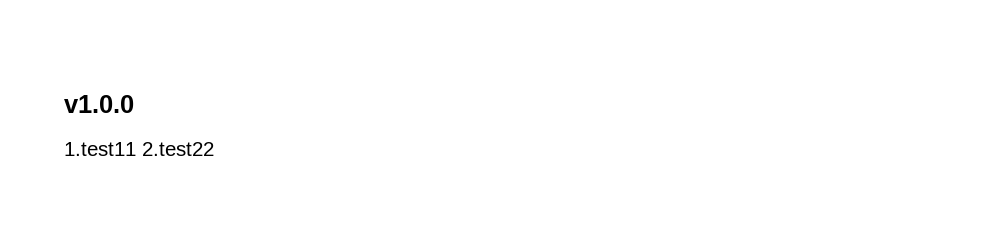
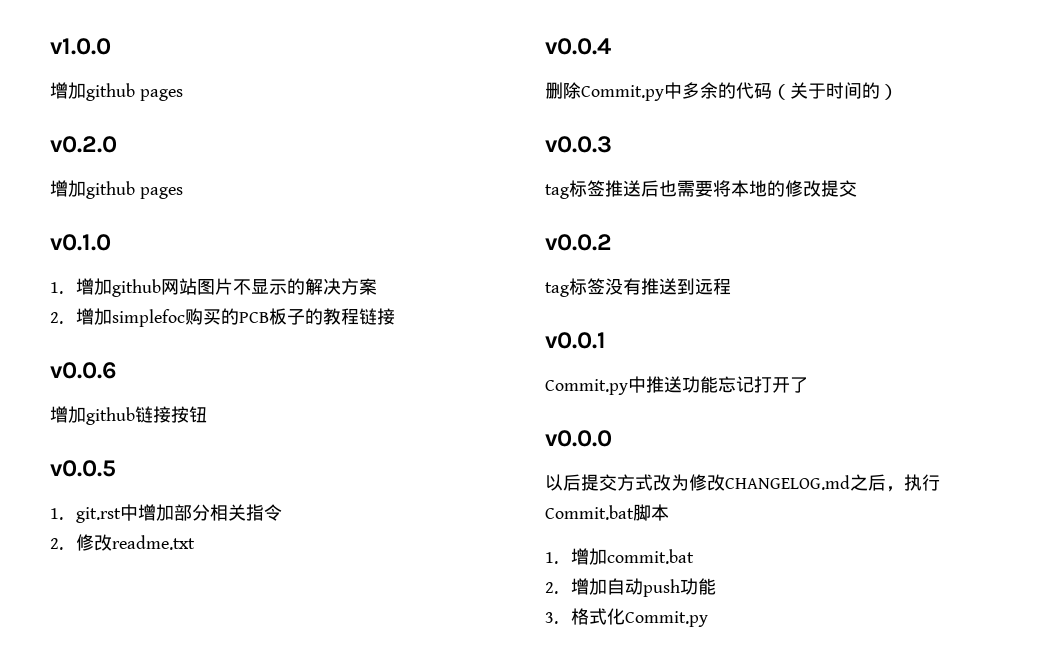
  v1.0.0
- 1.test11 2.test22
+ 增加github pages
+ v0.2.0
+ 增加github pages
+ v0.1.0
+ 1.增加github网站图片不显示的解决方案
+ 2.增加simplefoc购买的PCB板子的教程链接
+ v0.0.6
+ 增加github链接按钮
+ v0.0.5
+ 1. git.rst中增加部分相关指令
+ 2.修改readme.txt
+ v0.0.4
+ 删除Commit.py中多余的代码（关于时间的）
+ v0.0.3
+ tag标签推送后也需要将本地的修改提交
+ v0.0.2
+ tag标签没有推送到远程
+ v0.0.1
+ Commit.py中推送功能忘记打开了
+ v0.0.0
+ 以后提交方式改为修改CHANGELOG.md之后，执行Commit.bat脚本
+ 1.增加commit.bat
+ 2.增加自动push功能
+ 3.格式化Commit.py

